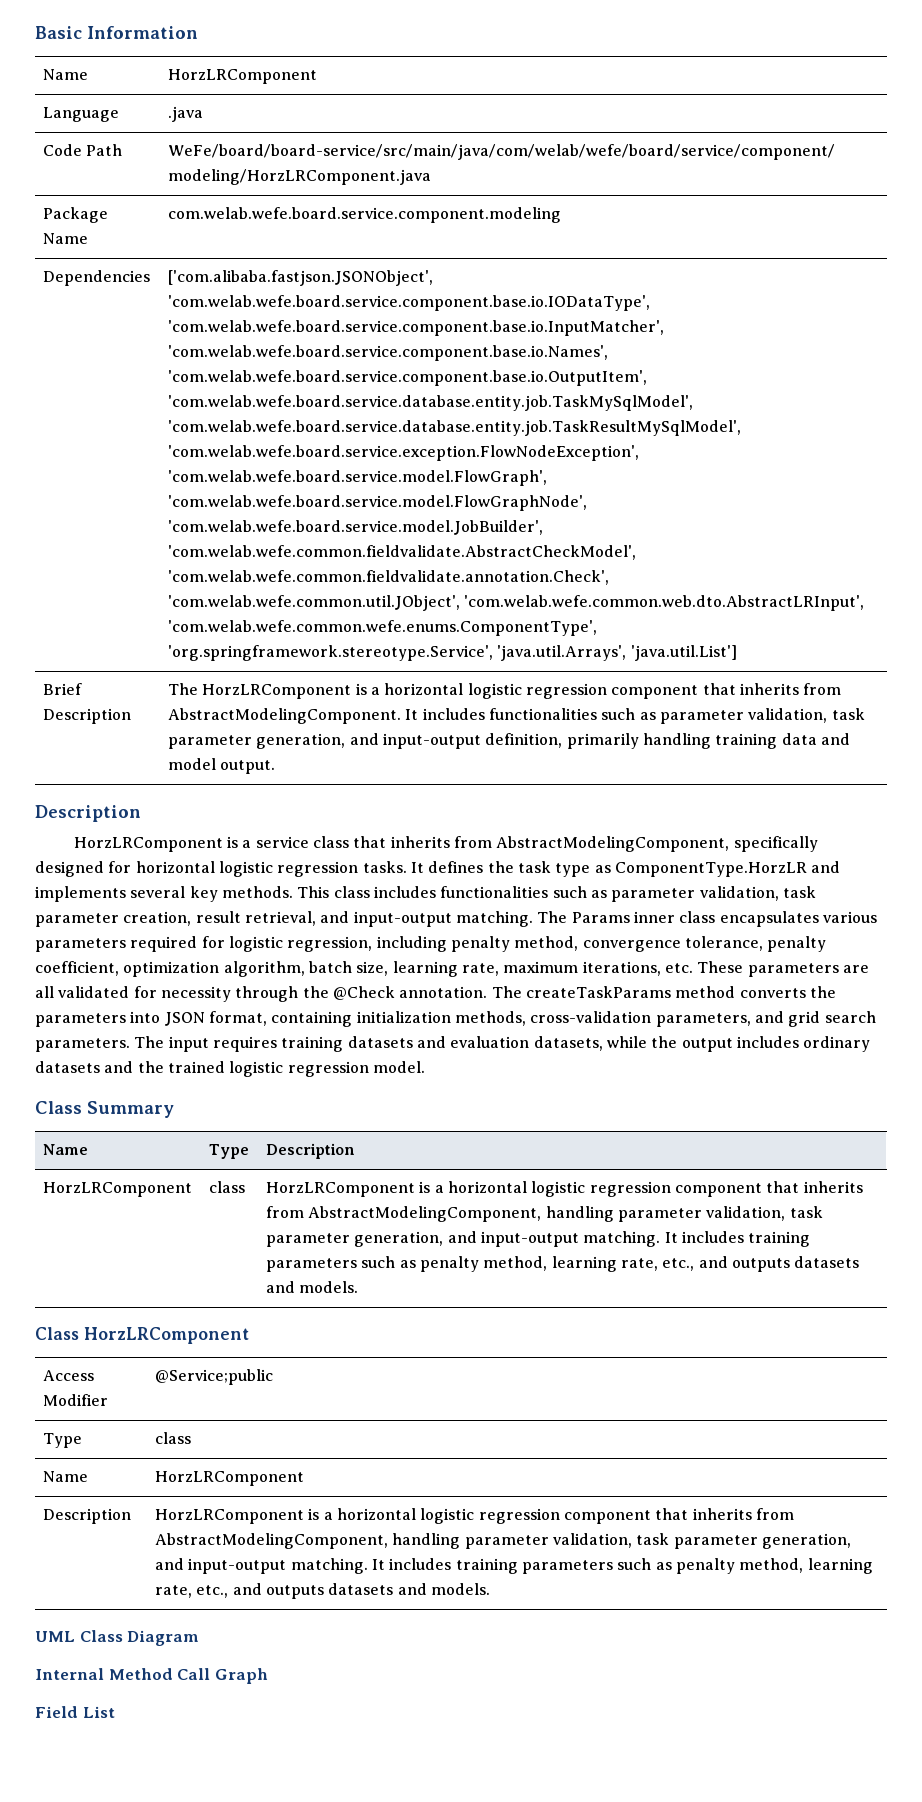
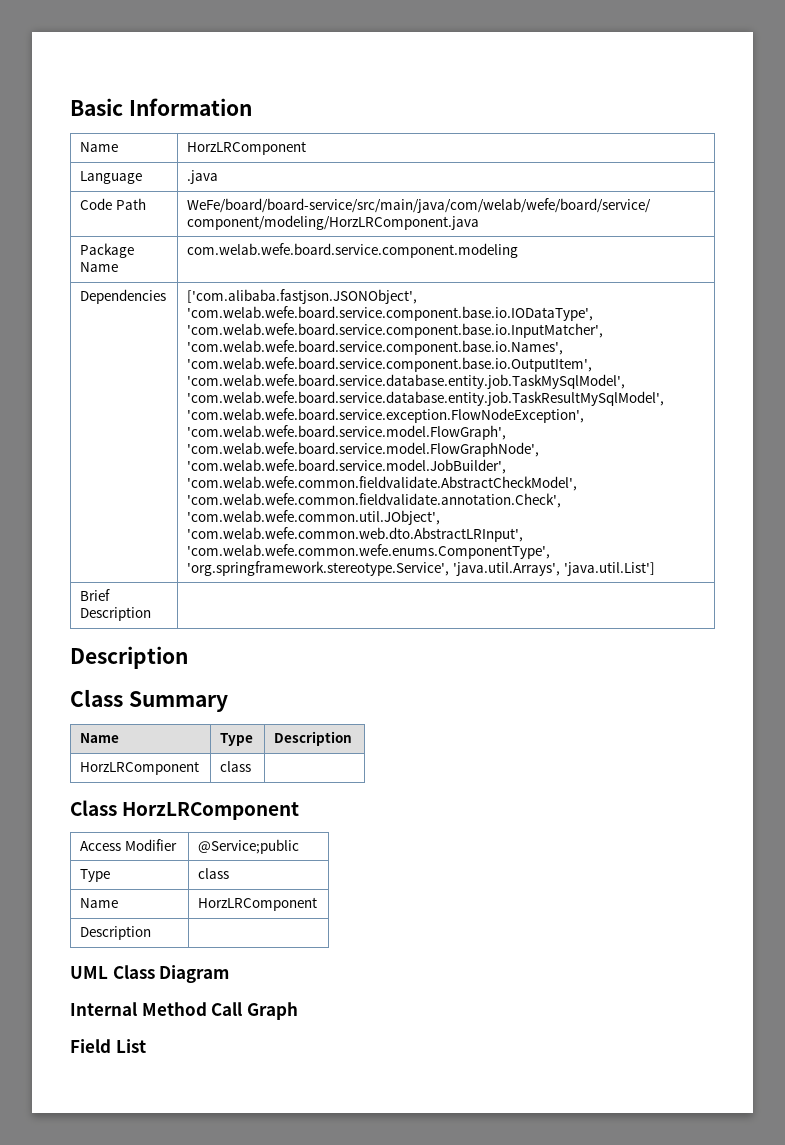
- Brief Description | The HorzLRComponent is a horizontal logistic regression component that inherits from AbstractModelingComponent. It includes functionalities such as parameter validation, task parameter generation, and input-output definition, primarily handling training data and model output.
+ Brief Description |
  Description
- HorzLRComponent is a service class that inherits from AbstractModelingComponent, specifically designed for horizontal logistic regression tasks. It defines the task type as ComponentType.HorzLR and implements several key methods. This class includes functionalities such as parameter validation, task parameter creation, result retrieval, and input-output matching. The Params inner class encapsulates various parameters required for logistic regression, including penalty method, convergence tolerance, penalty coefficient, optimization algorithm, batch size, learning rate, maximum iterations, etc. These parameters are all validated for necessity through the @Check annotation. The createTaskParams method converts the parameters into JSON format, containing initialization methods, cross-validation parameters, and grid search parameters. The input requires training datasets and evaluation datasets, while the output includes ordinary datasets and the trained logistic regression model.
- HorzLRComponent | class | HorzLRComponent is a horizontal logistic regression component that inherits from AbstractModelingComponent, handling parameter validation, task parameter generation, and input-output matching. It includes training parameters such as penalty method, learning rate, etc., and outputs datasets and models.
+ HorzLRComponent | class |
  Type | class
  Name | HorzLRComponent
- Description | HorzLRComponent is a horizontal logistic regression component that inherits from AbstractModelingComponent, handling parameter validation, task parameter generation, and input-output matching. It includes training parameters such as penalty method, learning rate, etc., and outputs datasets and models.
+ Description |

